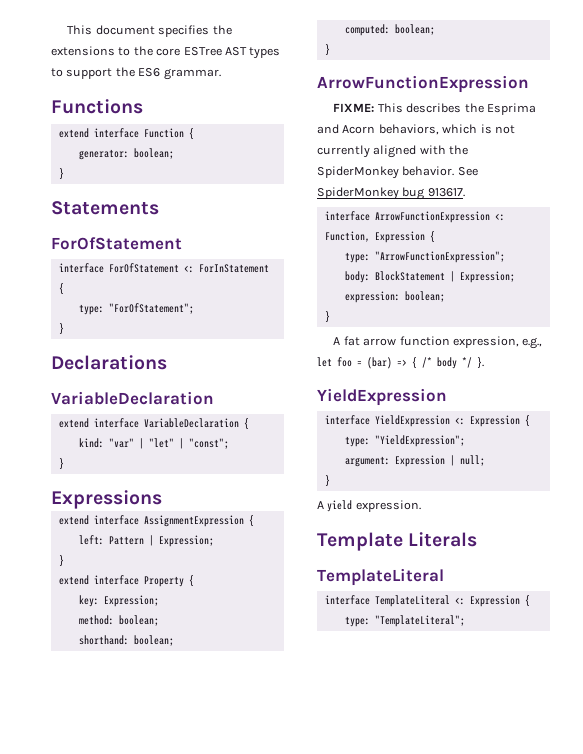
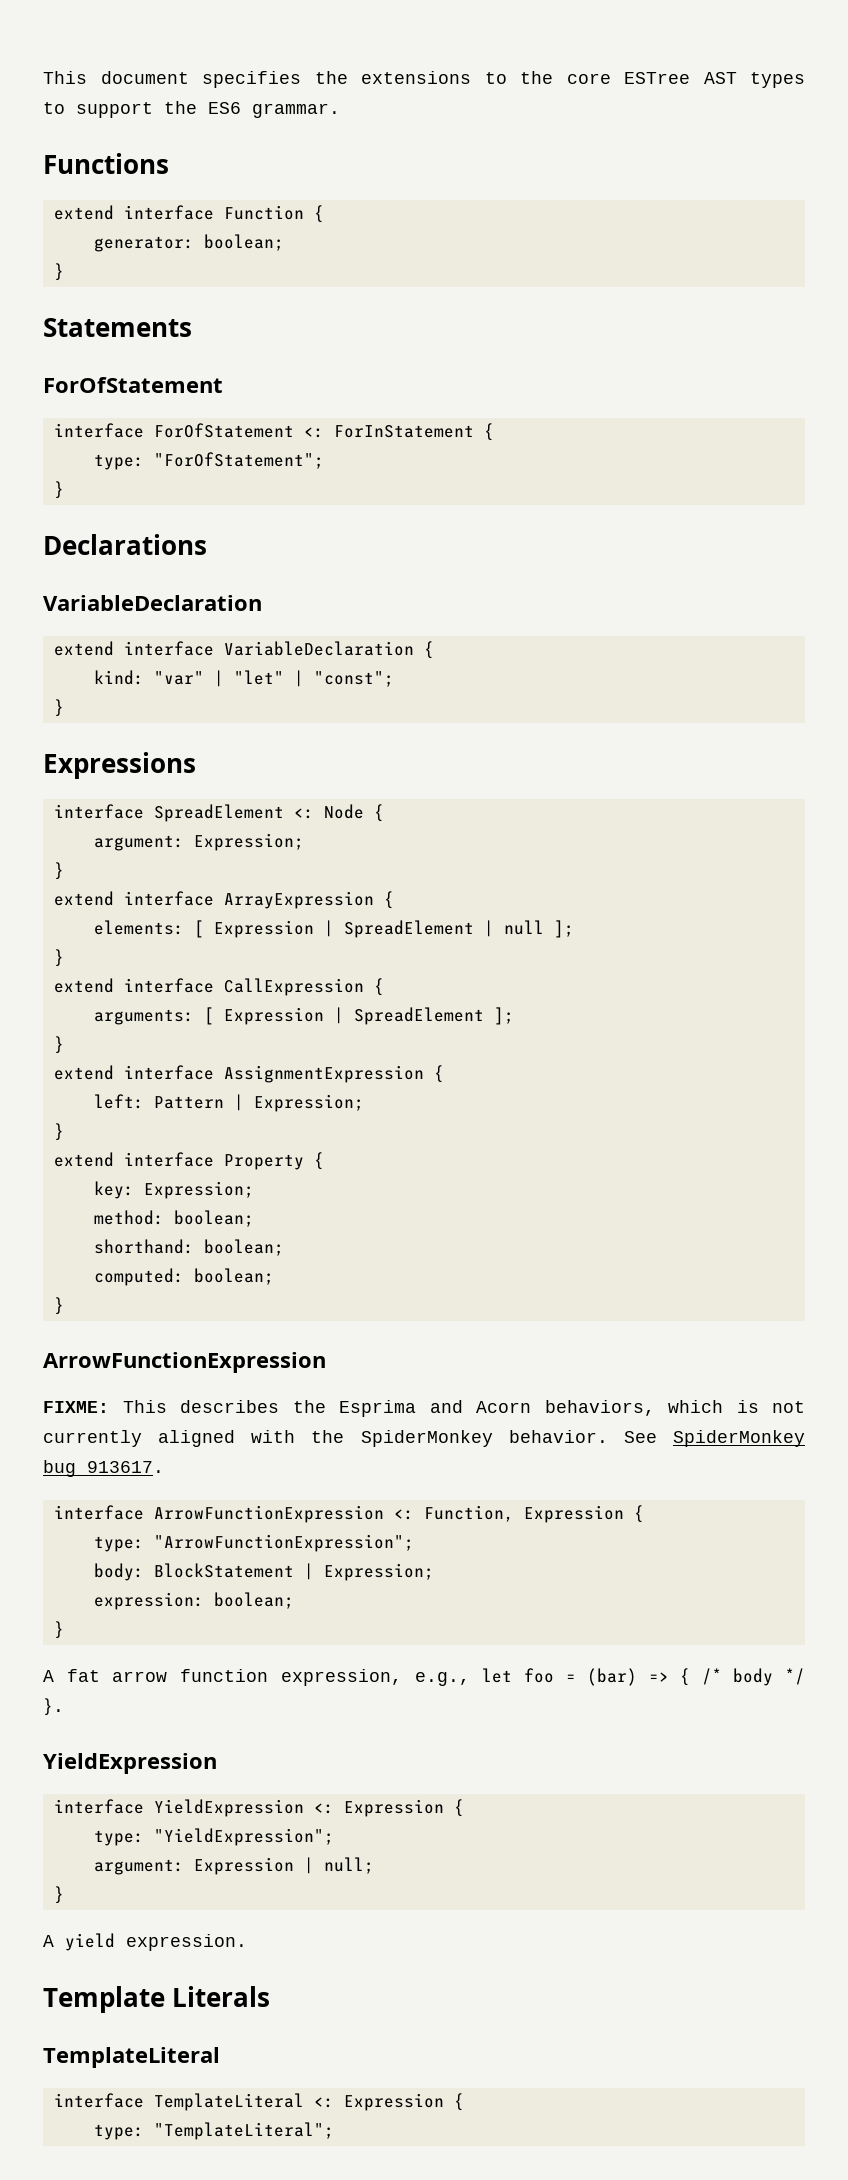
+ interface SpreadElement <: Node {
+ argument: Expression;
+ }
+ extend interface ArrayExpression {
+ elements: [ Expression | SpreadElement | null ];
+ }
+ extend interface CallExpression {
+ arguments: [ Expression | SpreadElement ];
+ }

